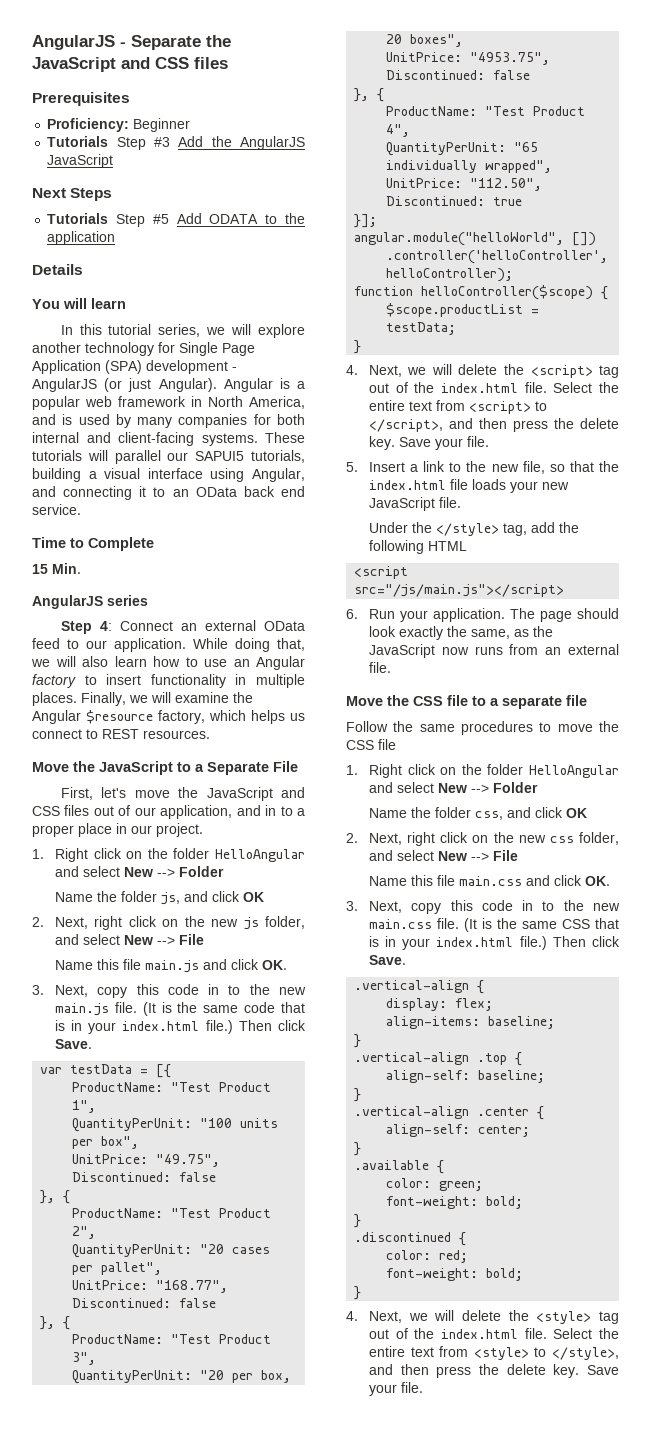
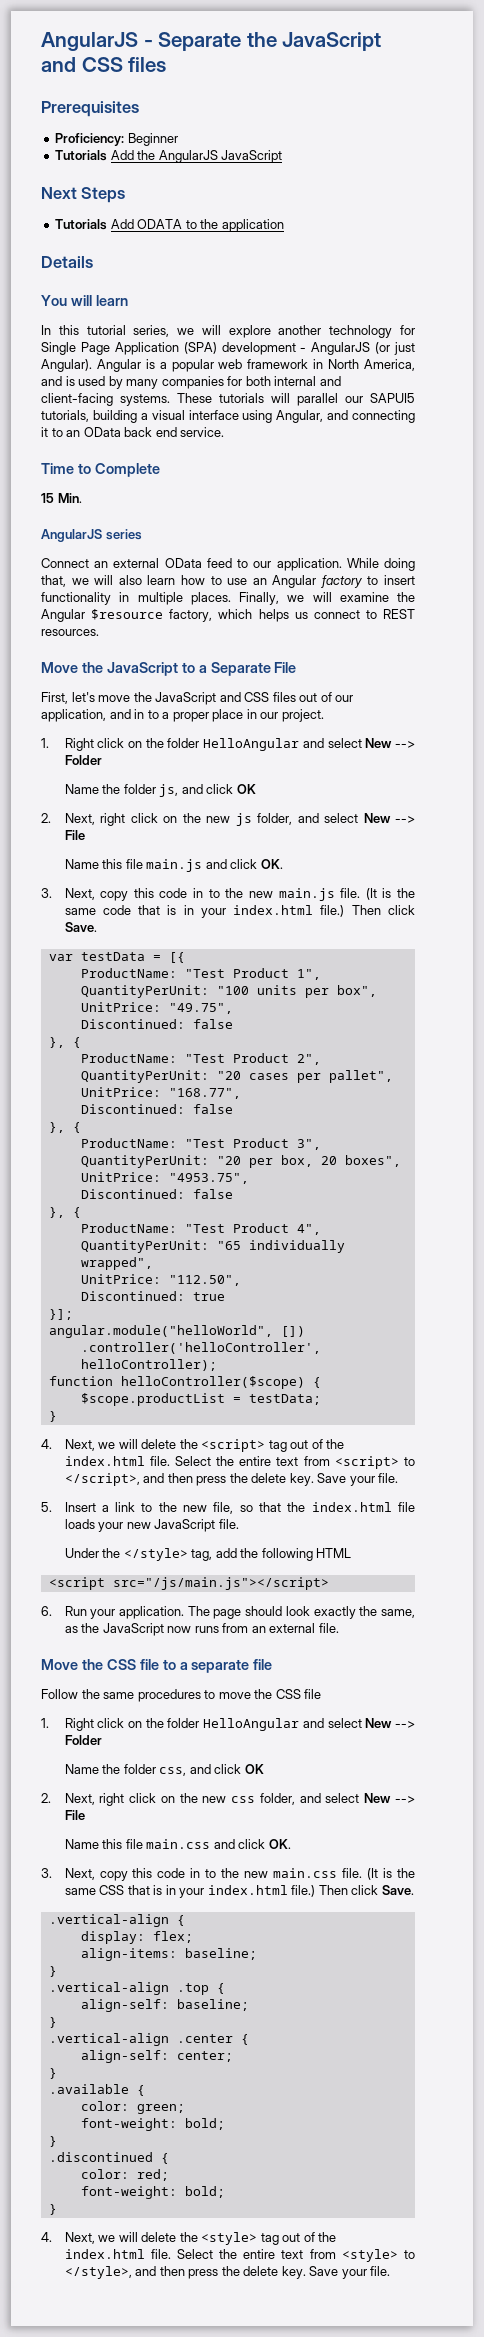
- Tutorials Step #3 Add the AngularJS JavaScript
+ Tutorials Add the AngularJS JavaScript
- Tutorials Step #5 Add ODATA to the application
+ Tutorials Add ODATA to the application
- Step 4: Connect an external OData feed to our application.
+ Connect an external OData feed to our application.

